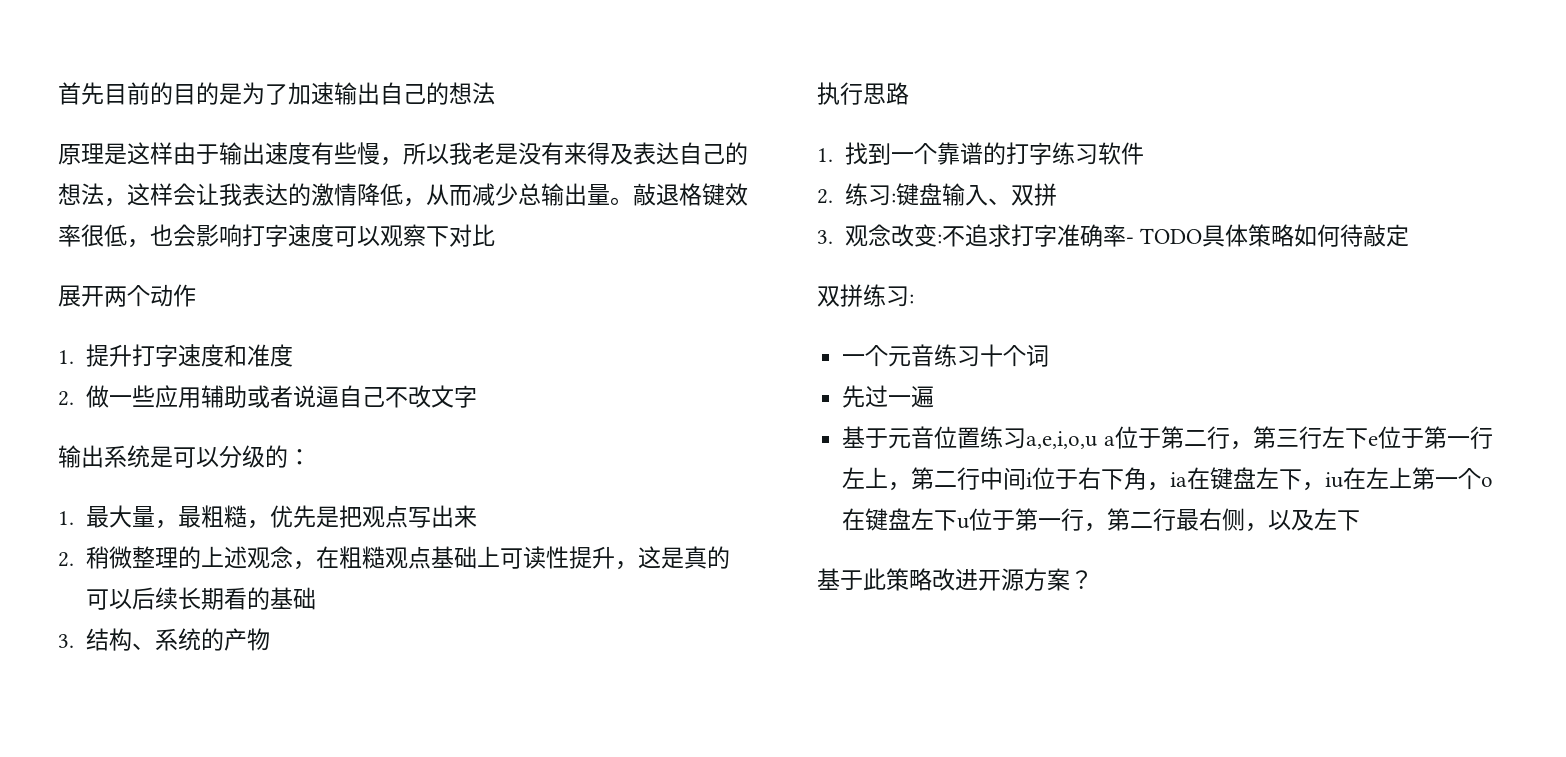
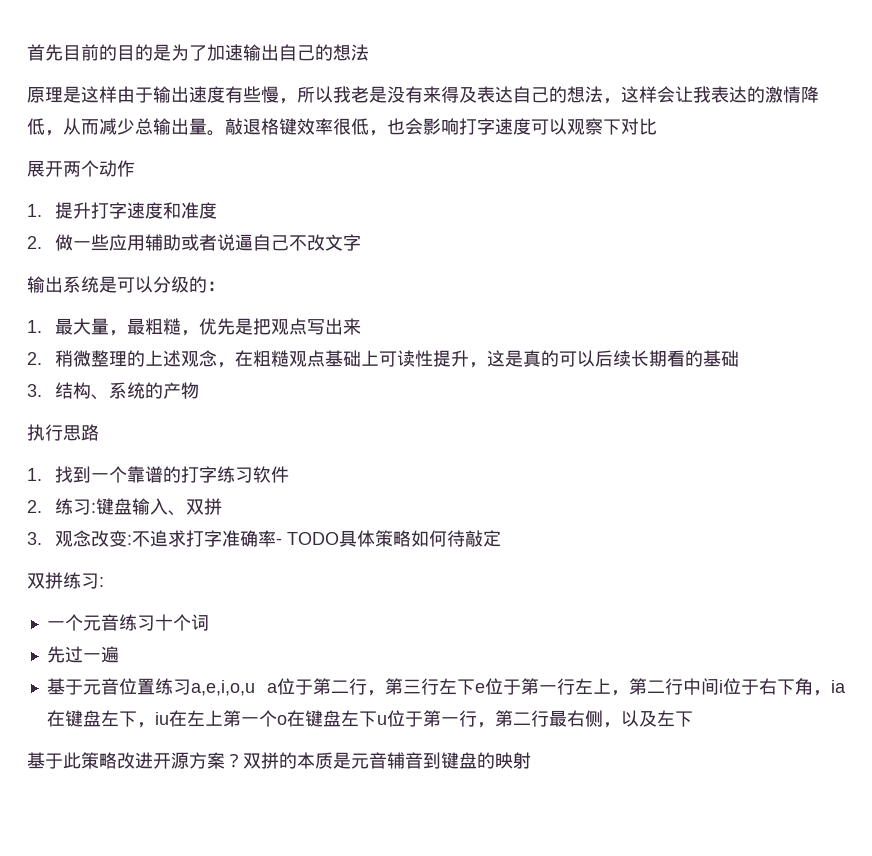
+ 双拼的本质是元音辅音到键盘的映射

